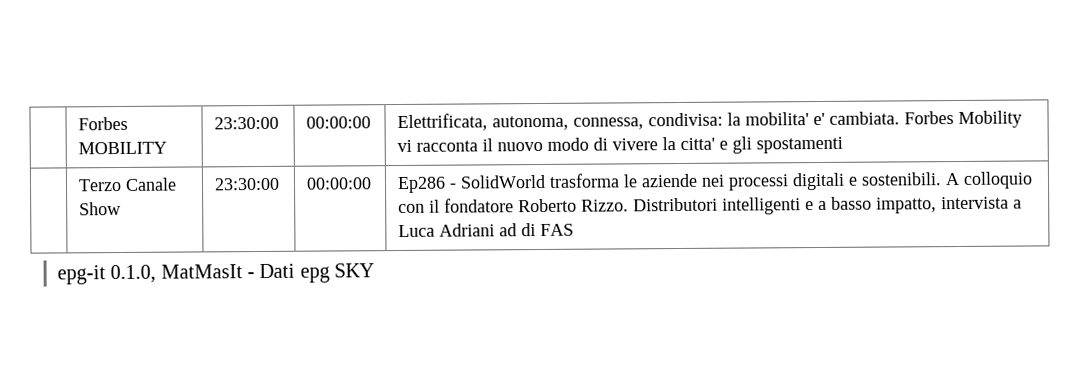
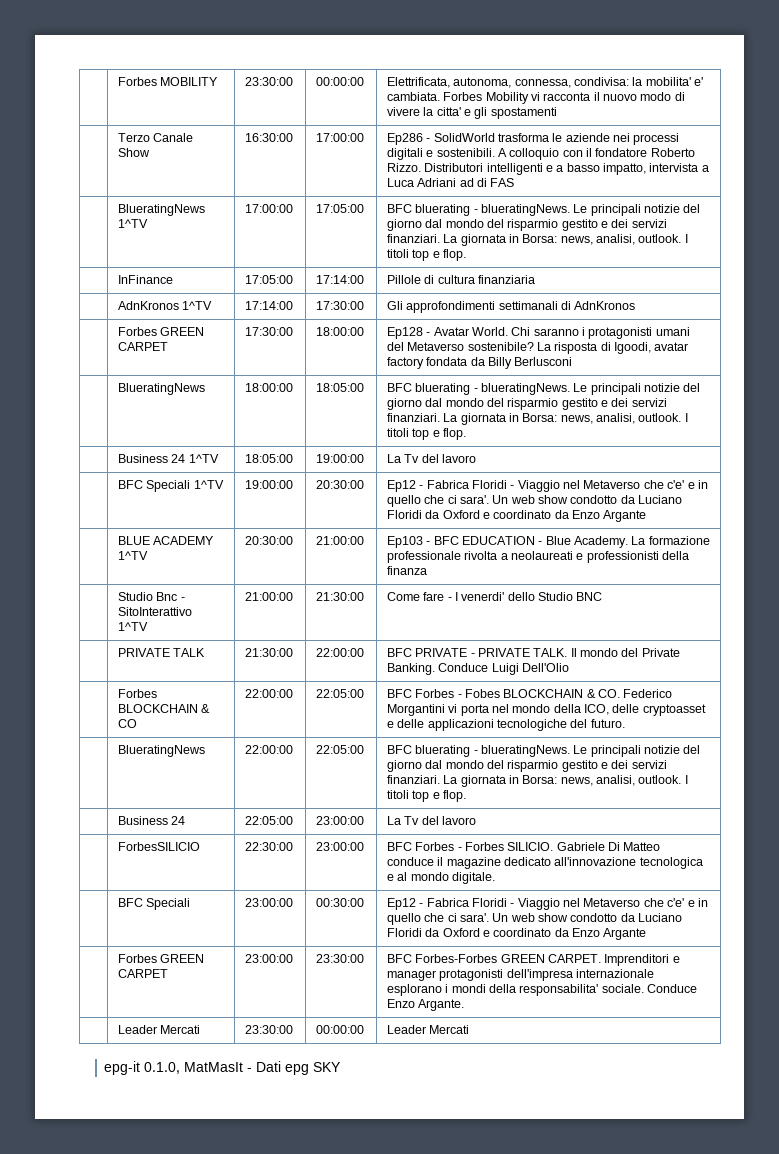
- | Terzo Canale Show | 23:30:00 | 00:00:00 | Ep286 - SolidWorld trasforma le aziende nei processi digitali e sostenibili. A colloquio con il fondatore Roberto Rizzo. Distributori intelligenti e a basso impatto, intervista a Luca Adriani ad di FAS
+ | Terzo Canale Show | 16:30:00 | 17:00:00 | Ep286 - SolidWorld trasforma le aziende nei processi digitali e sostenibili. A colloquio con il fondatore Roberto Rizzo. Distributori intelligenti e a basso impatto, intervista a Luca Adriani ad di FAS
+ | BlueratingNews 1^TV | 17:00:00 | 17:05:00 | BFC bluerating - blueratingNews. Le principali notizie del giorno dal mondo del risparmio gestito e dei servizi finanziari. La giornata in Borsa: news, analisi, outlook. I titoli top e flop.
+ | InFinance | 17:05:00 | 17:14:00 | Pillole di cultura finanziaria
+ | AdnKronos 1^TV | 17:14:00 | 17:30:00 | Gli approfondimenti settimanali di AdnKronos
+ | Forbes GREEN CARPET | 17:30:00 | 18:00:00 | Ep128 - Avatar World. Chi saranno i protagonisti umani del Metaverso sostenibile? La risposta di Igoodi, avatar factory fondata da Billy Berlusconi
+ | BlueratingNews | 18:00:00 | 18:05:00 | BFC bluerating - blueratingNews. Le principali notizie del giorno dal mondo del risparmio gestito e dei servizi finanziari. La giornata in Borsa: news, analisi, outlook. I titoli top e flop.
+ | Business 24 1^TV | 18:05:00 | 19:00:00 | La Tv del lavoro
+ | BFC Speciali 1^TV | 19:00:00 | 20:30:00 | Ep12 - Fabrica Floridi - Viaggio nel Metaverso che c'e' e in quello che ci sara'. Un web show condotto da Luciano Floridi da Oxford e coordinato da Enzo Argante
+ | BLUE ACADEMY 1^TV | 20:30:00 | 21:00:00 | Ep103 - BFC EDUCATION - Blue Academy. La formazione professionale rivolta a neolaureati e professionisti della finanza
+ | Studio Bnc - SitoInterattivo 1^TV | 21:00:00 | 21:30:00 | Come fare - I venerdi' dello Studio BNC
+ | PRIVATE TALK | 21:30:00 | 22:00:00 | BFC PRIVATE - PRIVATE TALK. Il mondo del Private Banking. Conduce Luigi Dell'Olio
+ | Forbes BLOCKCHAIN & CO | 22:00:00 | 22:05:00 | BFC Forbes - Fobes BLOCKCHAIN & CO. Federico Morgantini vi porta nel mondo della ICO, delle cryptoasset e delle applicazioni tecnologiche del futuro.
+ | BlueratingNews | 22:00:00 | 22:05:00 | BFC bluerating - blueratingNews. Le principali notizie del giorno dal mondo del risparmio gestito e dei servizi finanziari. La giornata in Borsa: news, analisi, outlook. I titoli top e flop.
+ | Business 24 | 22:05:00 | 23:00:00 | La Tv del lavoro
+ | ForbesSILICIO | 22:30:00 | 23:00:00 | BFC Forbes - Forbes SILICIO. Gabriele Di Matteo conduce il magazine dedicato all'innovazione tecnologica e al mondo digitale.
+ | BFC Speciali | 23:00:00 | 00:30:00 | Ep12 - Fabrica Floridi - Viaggio nel Metaverso che c'e' e in quello che ci sara'. Un web show condotto da Luciano Floridi da Oxford e coordinato da Enzo Argante
+ | Forbes GREEN CARPET | 23:00:00 | 23:30:00 | BFC Forbes-Forbes GREEN CARPET. Imprenditori e manager protagonisti dell'impresa internazionale esplorano i mondi della responsabilita' sociale. Conduce Enzo Argante.
+ | Leader Mercati | 23:30:00 | 00:00:00 | Leader Mercati

